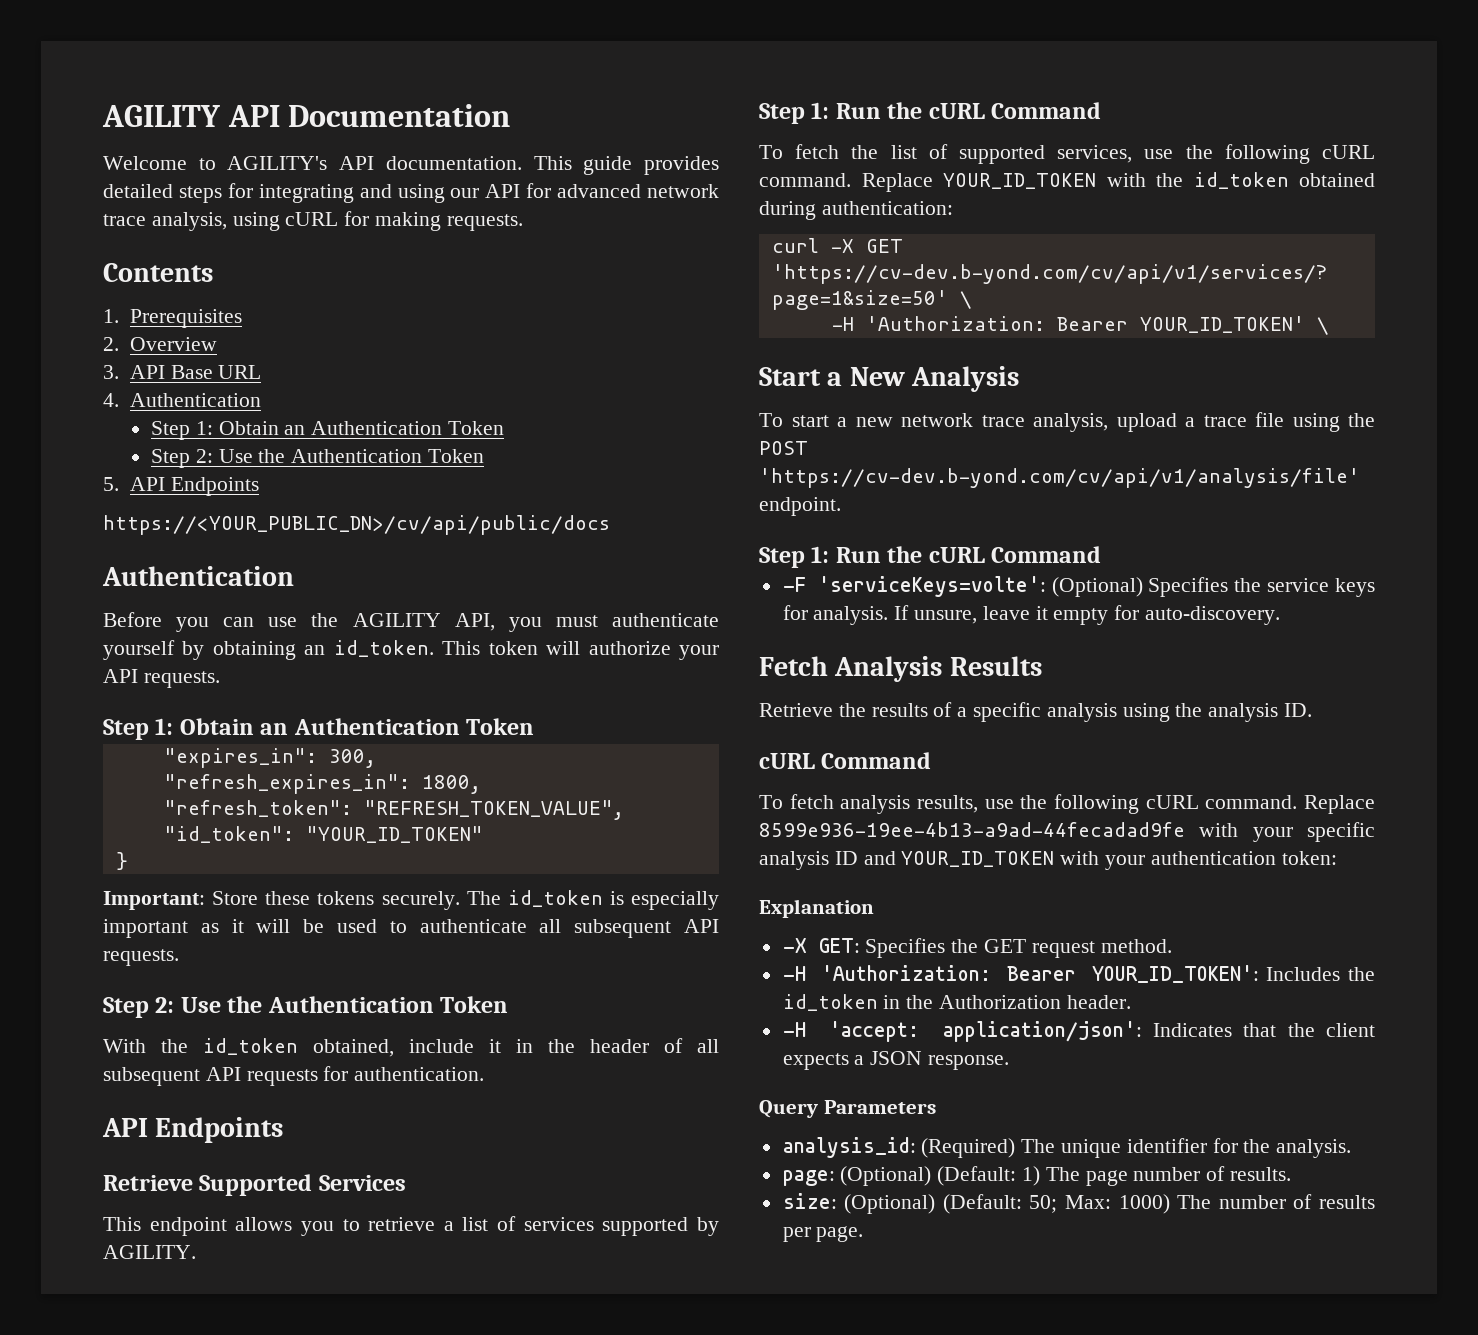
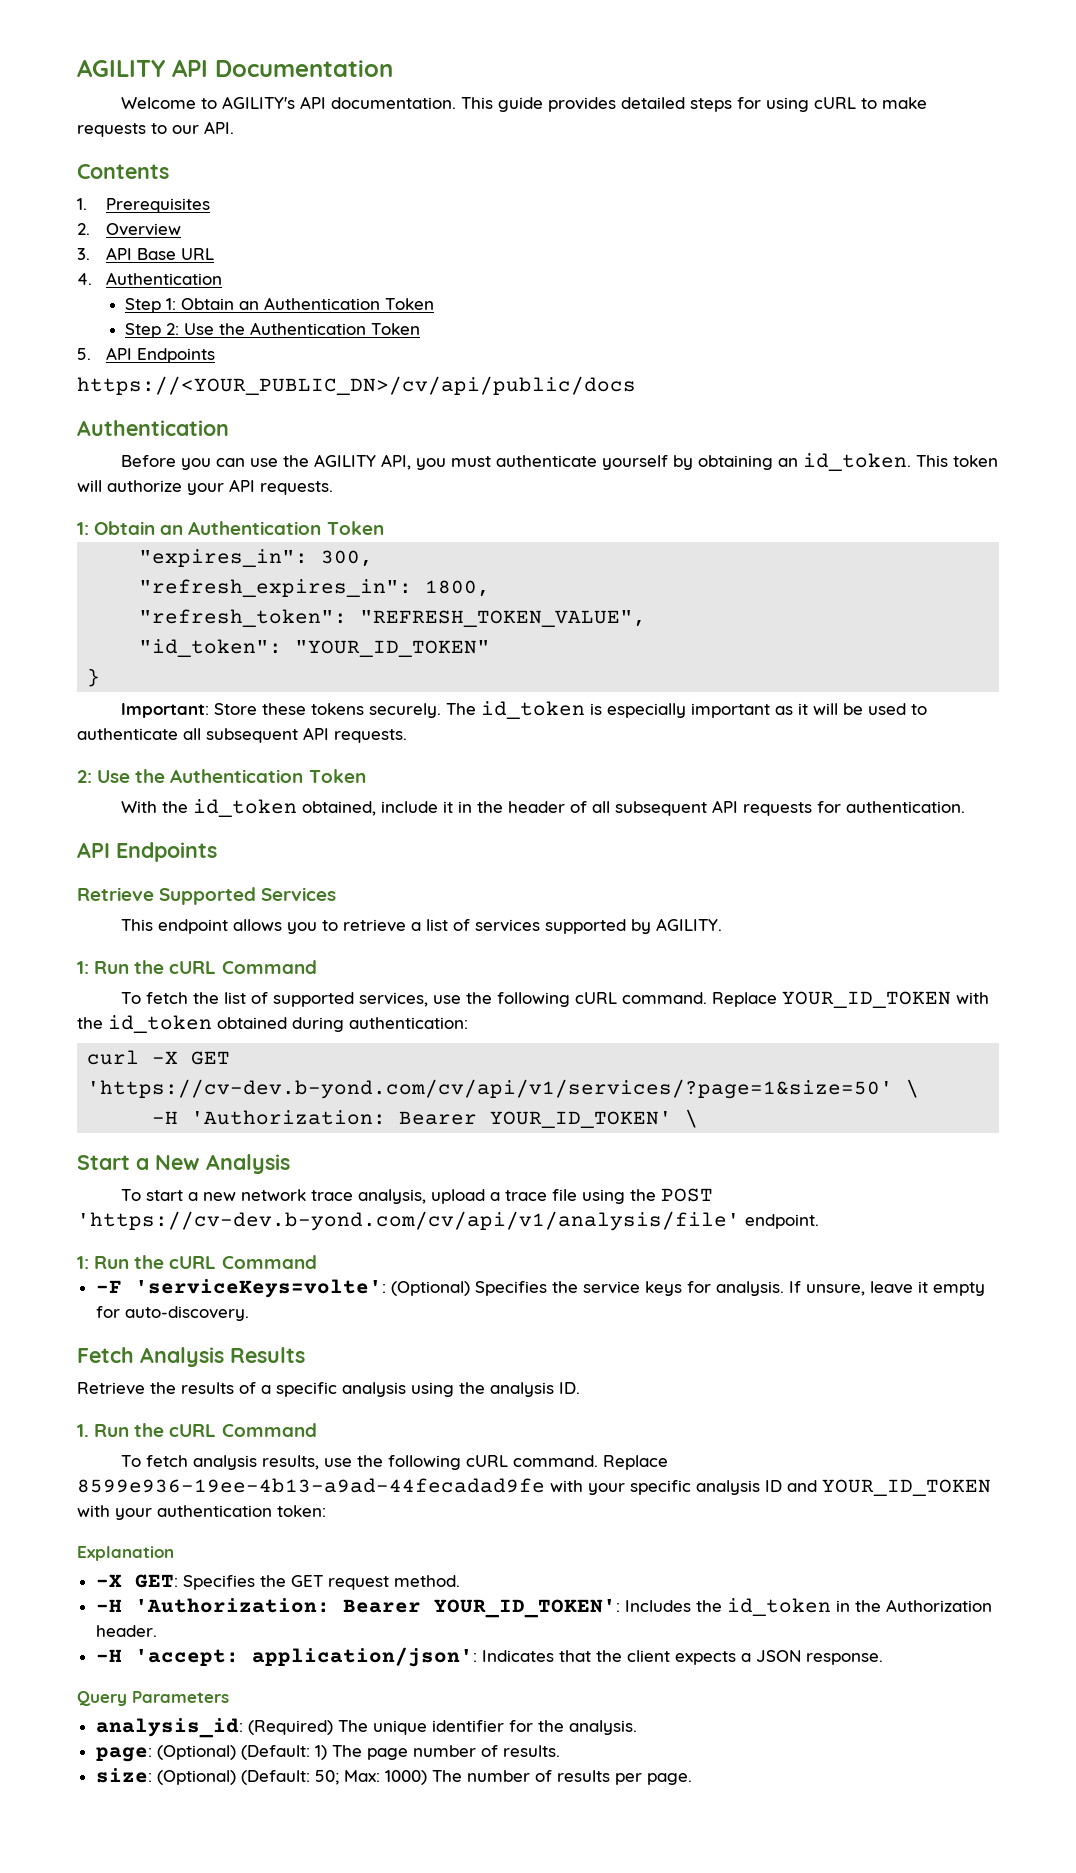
- This guide provides detailed steps for integrating and using our API for advanced network trace analysis, using cURL for making requests.
+ This guide provides detailed steps for using cURL to make requests to our API.
  This token will authorize your API requests.
- Step 1: Obtain an Authentication Token
+ 1: Obtain an Authentication Token
  The id_token is especially important as it will be used to authenticate all subsequent API requests.
- Step 2: Use the Authentication Token
+ 2: Use the Authentication Token
  This endpoint allows you to retrieve a list of services supported by AGILITY.
- Step 1: Run the cURL Command
+ 1: Run the cURL Command
  To start a new network trace analysis, upload a trace file using the POST 'https://cv-dev.b-yond.com/cv/api/v1/analysis/file' endpoint.
- Step 1: Run the cURL Command
+ 1: Run the cURL Command
  Retrieve the results of a specific analysis using the analysis ID.
- cURL Command
+ 1. Run the cURL Command

